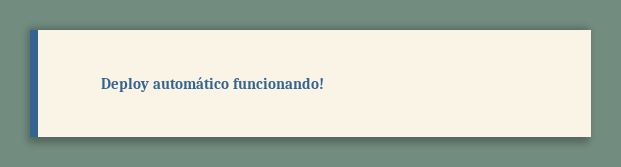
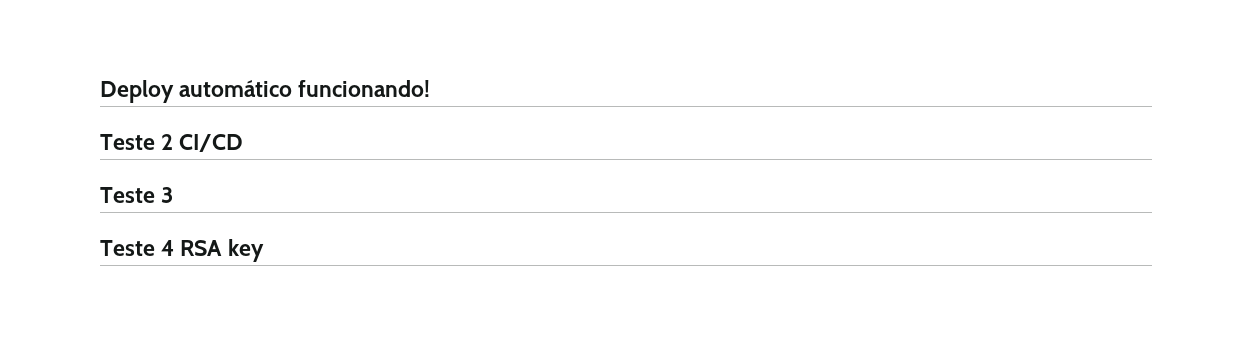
+ Teste 2 CI/CD
+ Teste 3
+ Teste 4 RSA key

